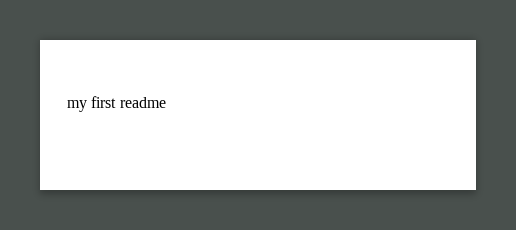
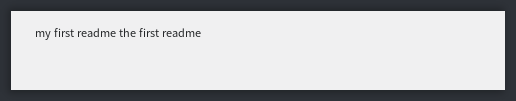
- my first readme
+ my first readme the first readme

